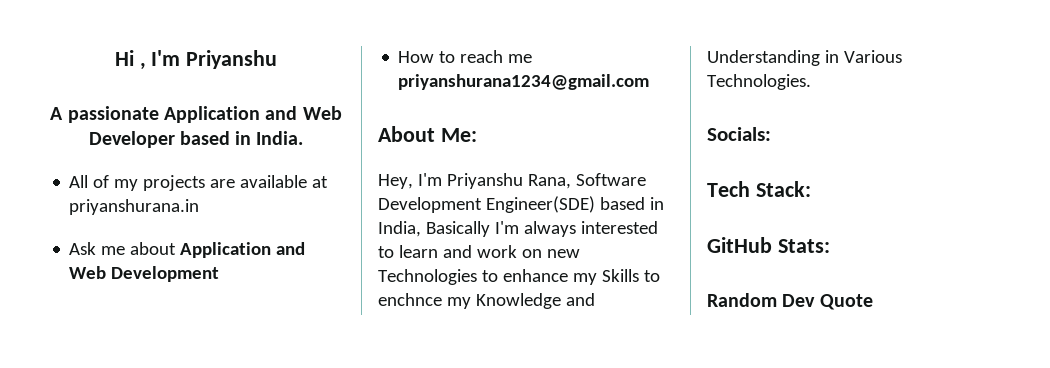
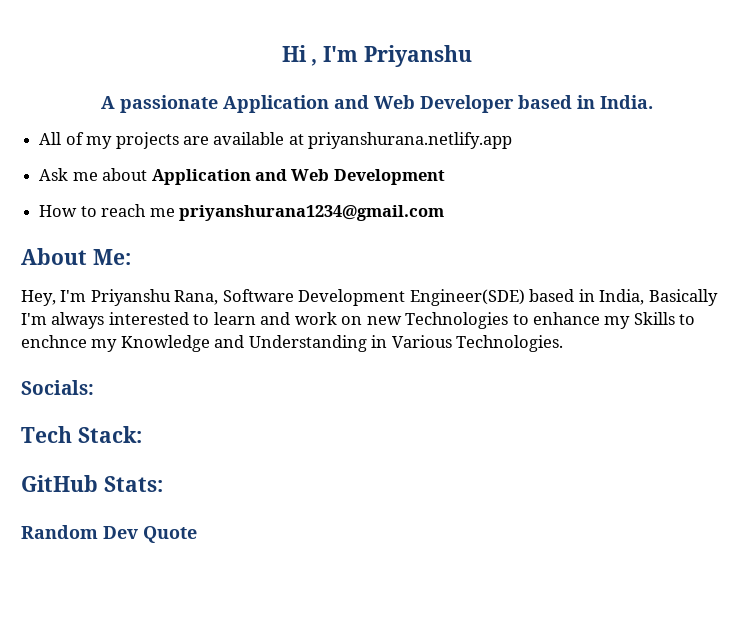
- All of my projects are available at priyanshurana.in
+ All of my projects are available at priyanshurana.netlify.app

